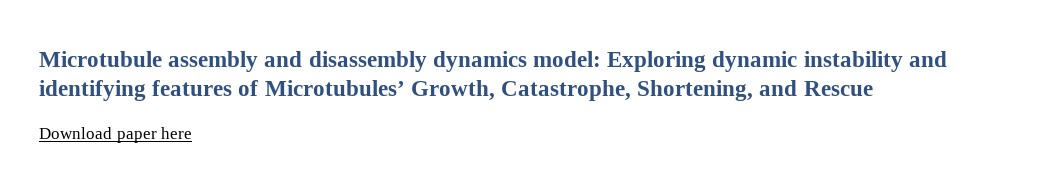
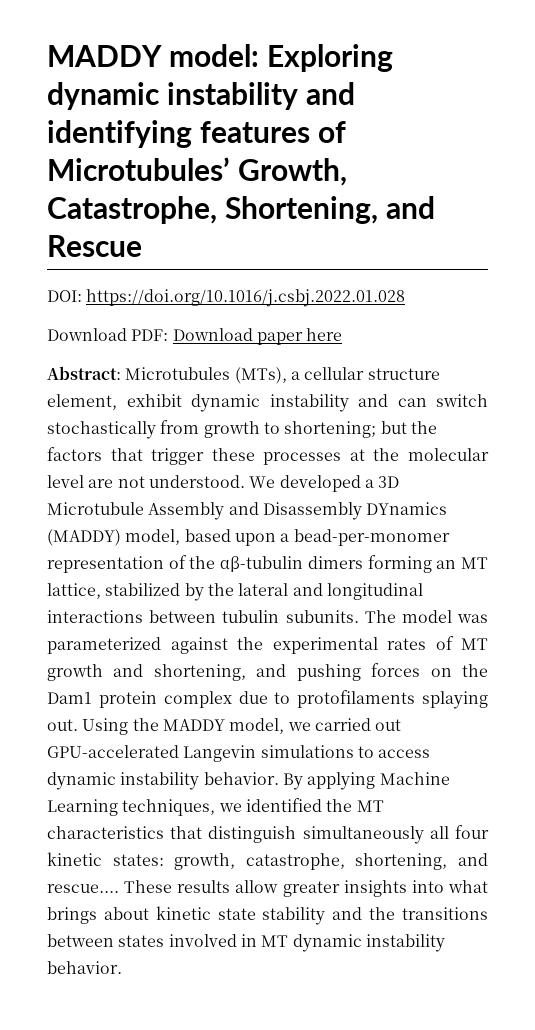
- Microtubule assembly and disassembly dynamics model: Exploring dynamic instability and identifying features of Microtubules’ Growth, Catastrophe, Shortening, and Rescue
+ MADDY model: Exploring dynamic instability and identifying features of Microtubules’ Growth, Catastrophe, Shortening, and Rescue
- Download paper here
+ DOI: https://doi.org/10.1016/j.csbj.2022.01.028
+ Download PDF: Download paper here
+ Abstract: Microtubules (MTs), a cellular structure element, exhibit dynamic instability and can switch stochastically from growth to shortening; but the factors that trigger these processes at the molecular level are not understood. We developed a 3D Microtubule Assembly and Disassembly DYnamics (MADDY) model, based upon a bead-per-monomer representation of the αβ-tubulin dimers forming an MT lattice, stabilized by the lateral and longitudinal interactions between tubulin subunits. The model was parameterized against the experimental rates of MT growth and shortening, and pushing forces on the Dam1 protein complex due to protofilaments splaying out. Using the MADDY model, we carried out GPU-accelerated Langevin simulations to access dynamic instability behavior. By applying Machine Learning techniques, we identified the MT characteristics that distinguish simultaneously all four kinetic states: growth, catastrophe, shortening, and rescue.... These results allow greater insights into what brings about kinetic state stability and the transitions between states involved in MT dynamic instability behavior.

